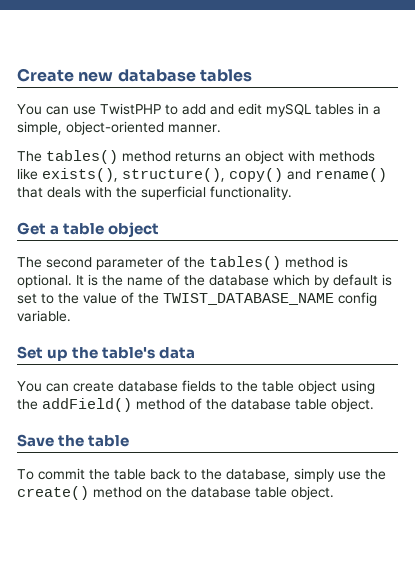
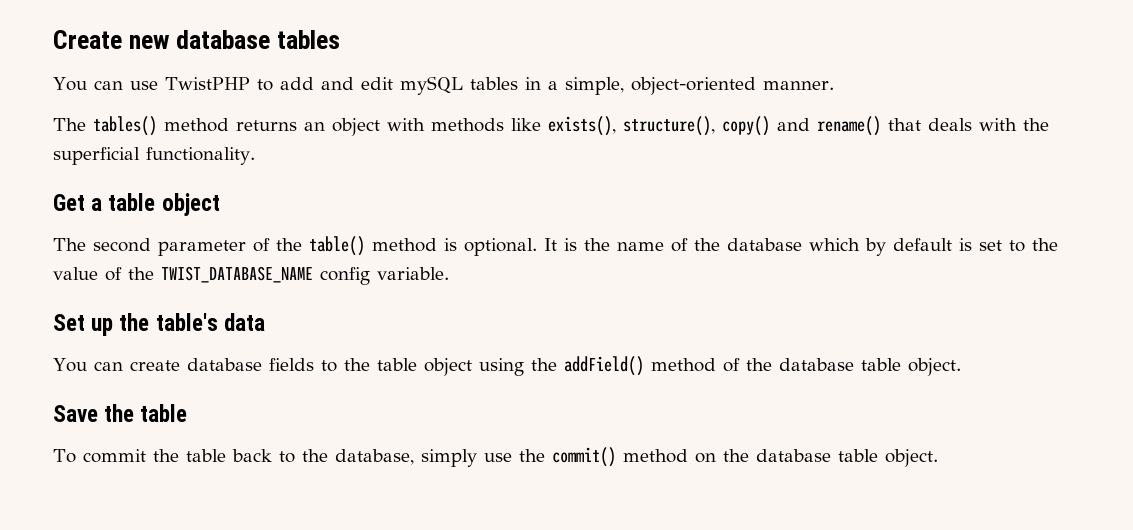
- The second parameter of the tables() method is optional.
+ The second parameter of the table() method is optional.
- To commit the table back to the database, simply use the create() method on the database table object.
+ To commit the table back to the database, simply use the commit() method on the database table object.

